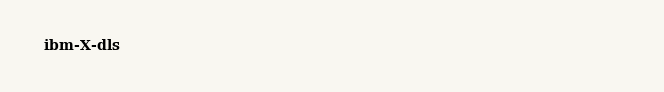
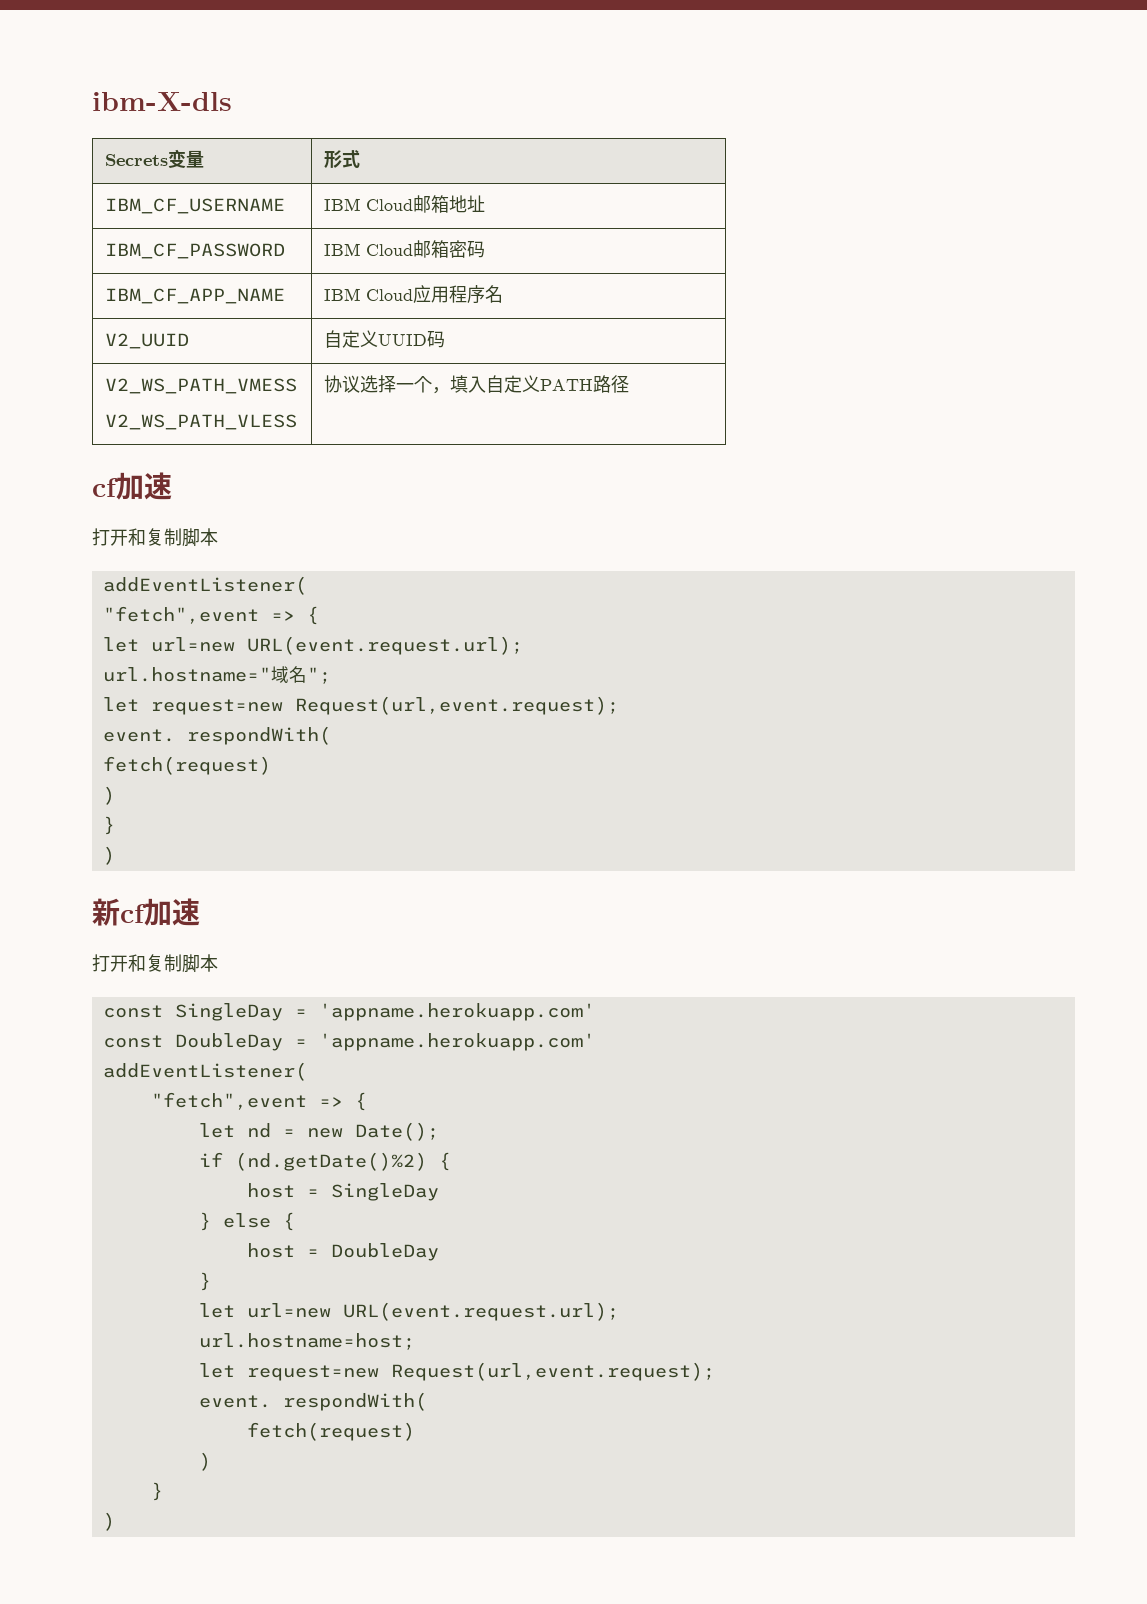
+ Secrets变量 | 形式
+ IBM_CF_USERNAME | IBM Cloud邮箱地址
+ IBM_CF_PASSWORD | IBM Cloud邮箱密码
+ IBM_CF_APP_NAME | IBM Cloud应用程序名
+ V2_UUID | 自定义UUID码
+ V2_WS_PATH_VMESS
+ V2_WS_PATH_VLESS | 协议选择一个，填入自定义PATH路径
+ cf加速
+ 打开和复制脚本
+ addEventListener(
+ "fetch",event => {
+ let url=new URL(event.request.url);
+ url.hostname="域名";
+ let request=new Request(url,event.request);
+ event. respondWith(
+ fetch(request)
+ )
+ }
+ )
+ 新cf加速
+ 打开和复制脚本
+ const SingleDay = 'appname.herokuapp.com'
+ const DoubleDay = 'appname.herokuapp.com'
+ addEventListener(
+ "fetch",event => {
+ let nd = new Date();
+ if (nd.getDate()%2) {
+ host = SingleDay
+ } else {
+ host = DoubleDay
+ }
+ let url=new URL(event.request.url);
+ url.hostname=host;
+ let request=new Request(url,event.request);
+ event. respondWith(
+ fetch(request)
+ )
+ }
+ )

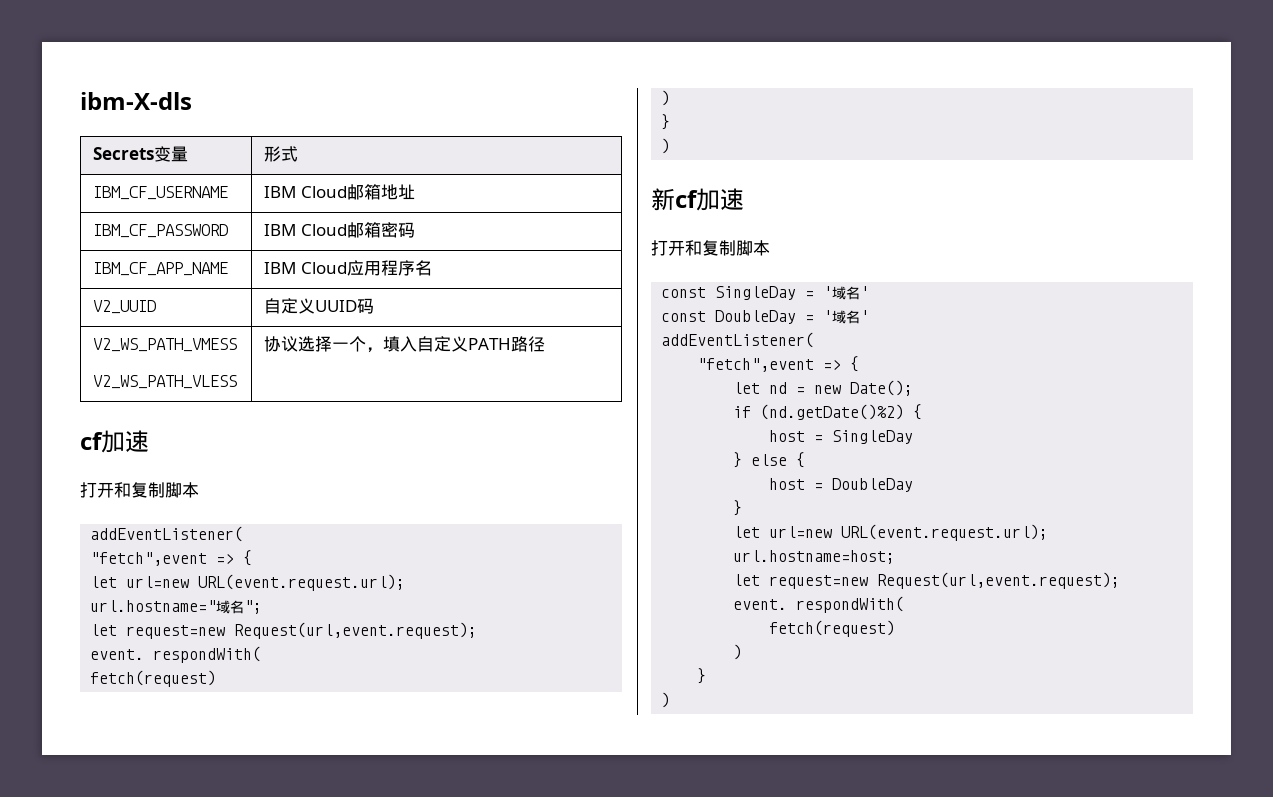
- const SingleDay = 'appname.herokuapp.com'
+ const SingleDay = '域名'
- const DoubleDay = 'appname.herokuapp.com'
+ const DoubleDay = '域名'

